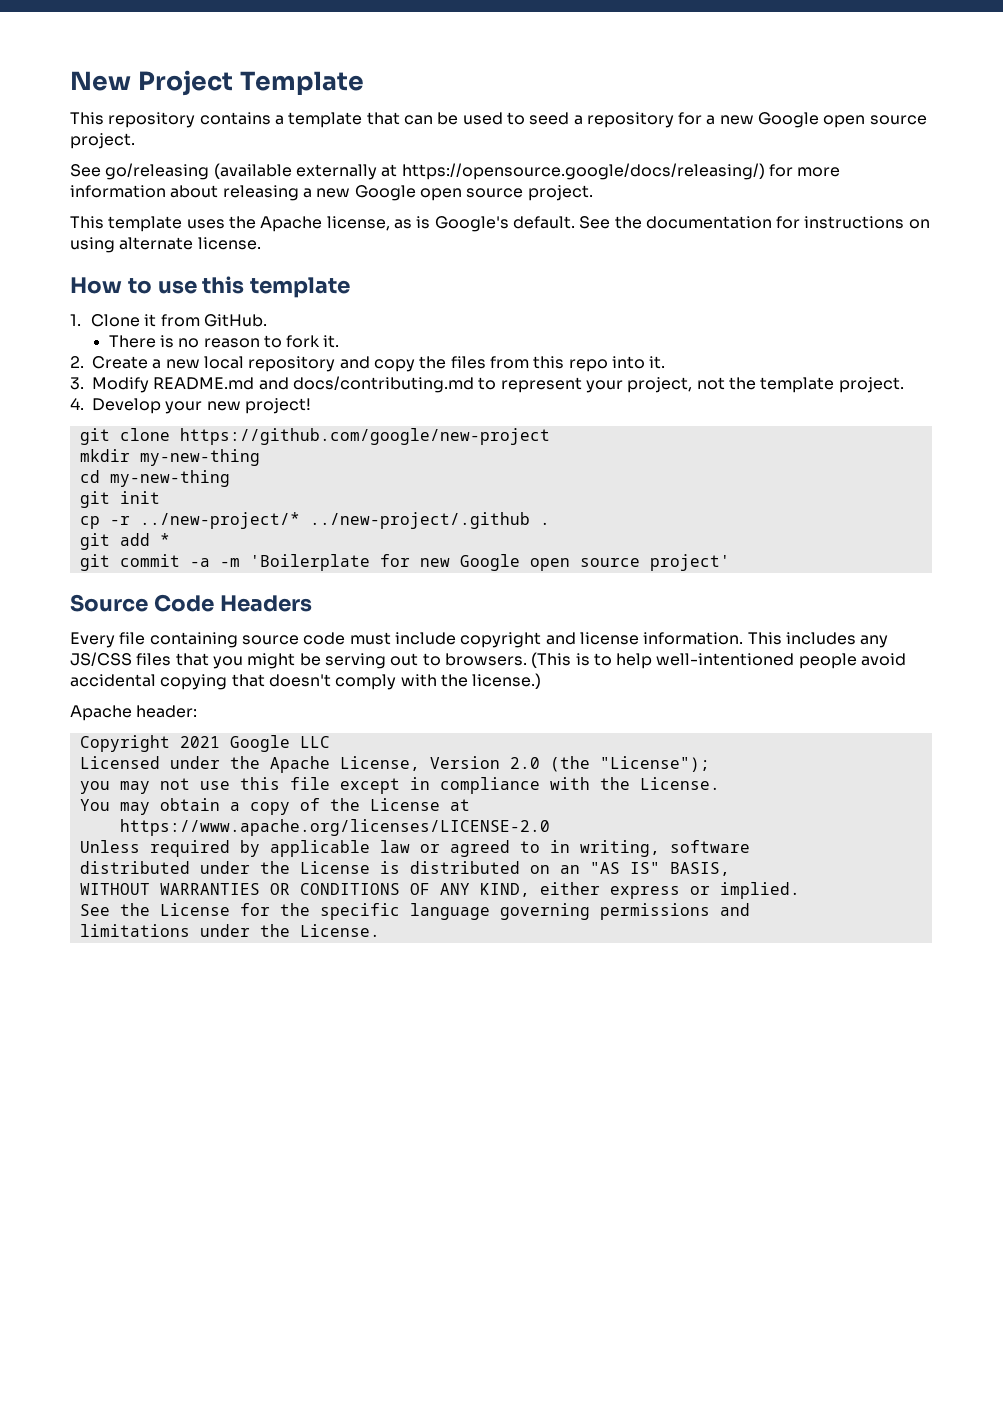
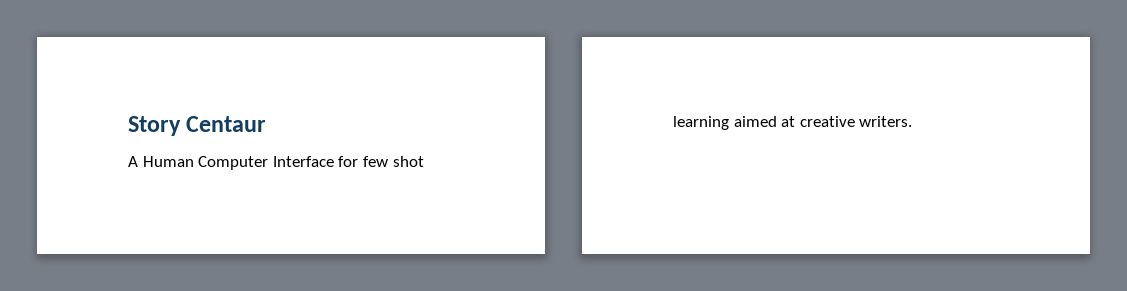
- New Project Template
- This repository contains a template that can be used to seed a repository for a new Google open source project.
- See go/releasing (available externally at https://opensource.google/docs/releasing/) for more information about releasing a new Google open source project.
- This template uses the Apache license, as is Google's default. See the documentation for instructions on using alternate license.
- How to use this template
- 1. Clone it from GitHub.
- There is no reason to fork it.
- 2. Create a new local repository and copy the files from this repo into it.
- 3. Modify README.md and docs/contributing.md to represent your project, not the template project.
- 4. Develop your new project!
- git clone https://github.com/google/new-project
- mkdir my-new-thing
- cd my-new-thing
- git init
- cp -r ../new-project/* ../new-project/.github .
- git add *
- git commit -a -m 'Boilerplate for new Google open source project'
- Source Code Headers
- Every file containing source code must include copyright and license information. This includes any JS/CSS files that you might be serving out to browsers. (This is to help well-intentioned people avoid accidental copying that doesn't comply with the license.)
- Apache header:
- Copyright 2021 Google LLC
- Licensed under the Apache License, Version 2.0 (the "License");
- you may not use this file except in compliance with the License.
- You may obtain a copy of the License at
- https://www.apache.org/licenses/LICENSE-2.0
- Unless required by applicable law or agreed to in writing, software
- distributed under the License is distributed on an "AS IS" BASIS,
- WITHOUT WARRANTIES OR CONDITIONS OF ANY KIND, either express or implied.
- See the License for the specific language governing permissions and
- limitations under the License.
+ Story Centaur
+ A Human Computer Interface for few shot learning aimed at creative writers.

